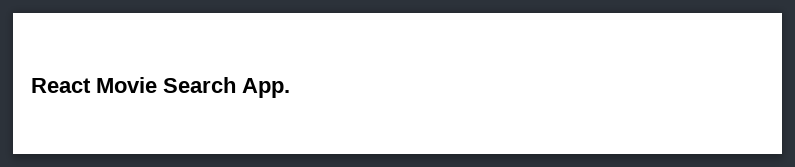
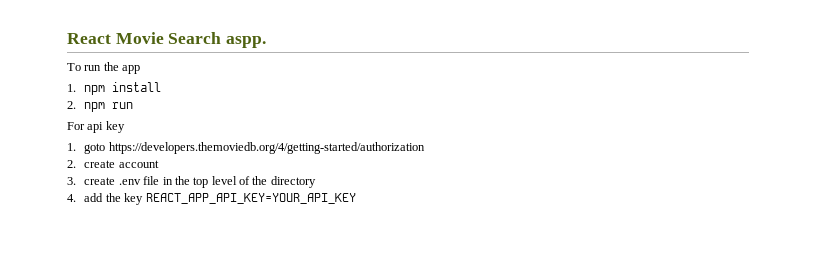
- React Movie Search App.
+ React Movie Search aspp.
+ To run the app
+ 1. npm install
+ 2. npm run
+ For api key
+ 1. goto https://developers.themoviedb.org/4/getting-started/authorization
+ 2. create account
+ 3. create .env file in the top level of the directory
+ 4. add the key REACT_APP_API_KEY=YOUR_API_KEY

